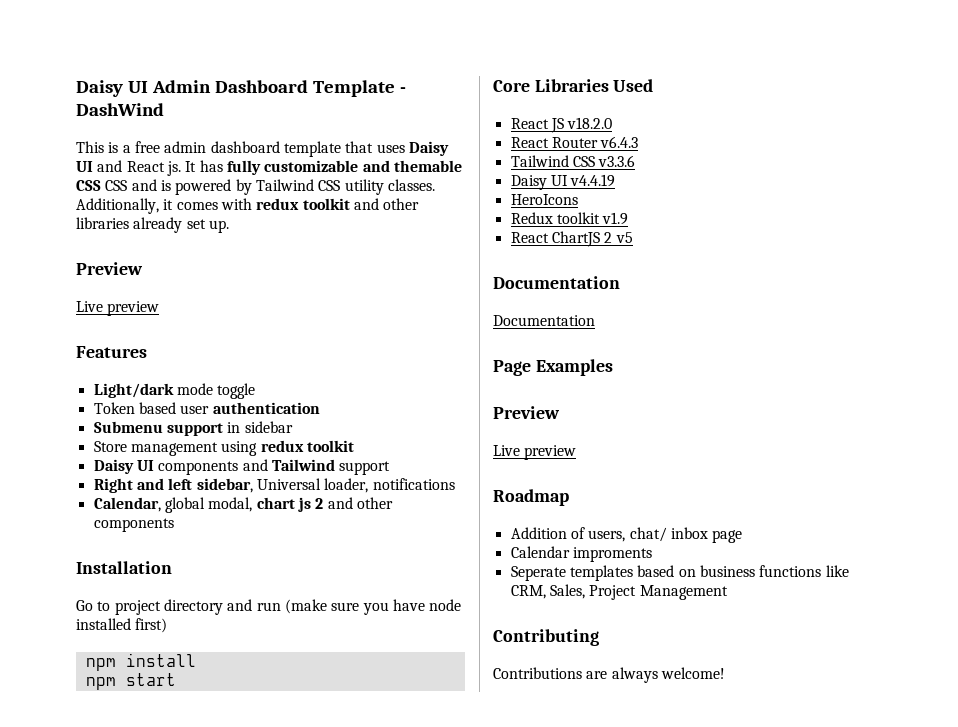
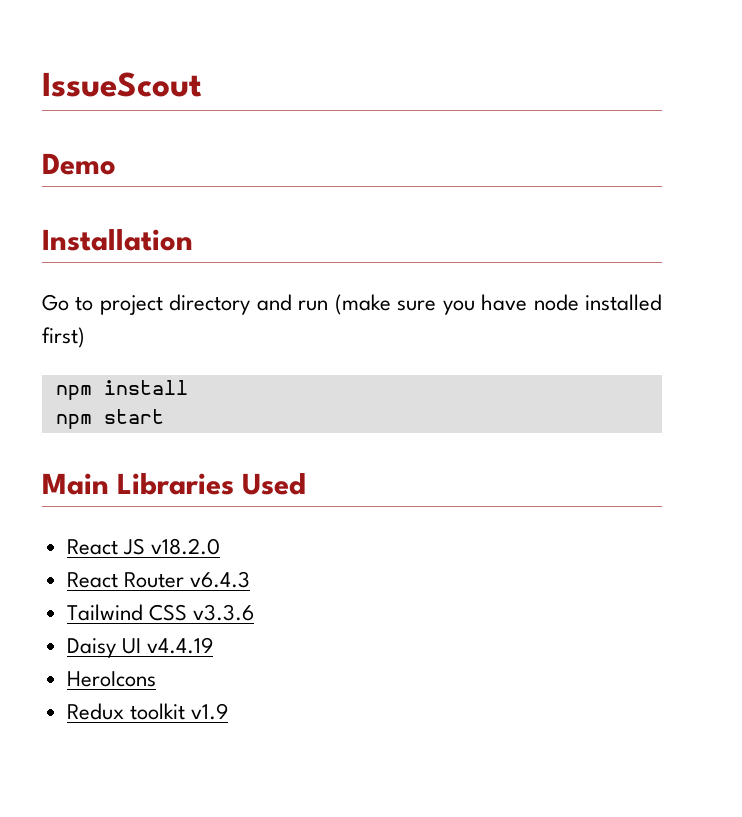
- Daisy UI Admin Dashboard Template - DashWind
- This is a free admin dashboard template that uses Daisy UI and React js. It has fully customizable and themable CSS CSS and is powered by Tailwind CSS utility classes. Additionally, it comes with redux toolkit and other libraries already set up.
- Preview
- Live preview
- Features
- Light/dark mode toggle
- Token based user authentication
- Submenu support in sidebar
- Store management using redux toolkit
- Daisy UI components and Tailwind support
- Right and left sidebar, Universal loader, notifications
- Calendar, global modal, chart js 2 and other components
+ IssueScout
+ Demo
- Core Libraries Used
+ Main Libraries Used
- React ChartJS 2 v5
- Documentation
- Documentation
- Page Examples
- Preview
- Live preview
- Roadmap
- Addition of users, chat/ inbox page
- Calendar improments
- Seperate templates based on business functions like CRM, Sales, Project Management
- Contributing
- Contributions are always welcome!

